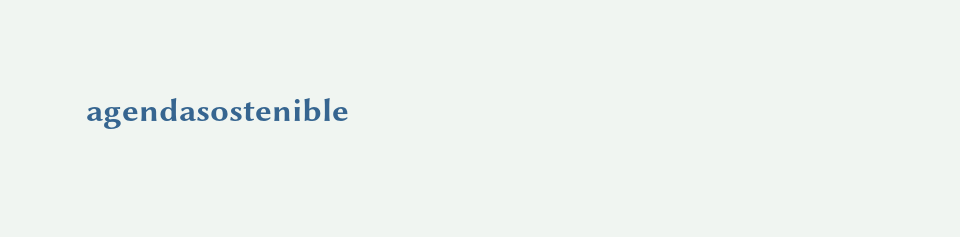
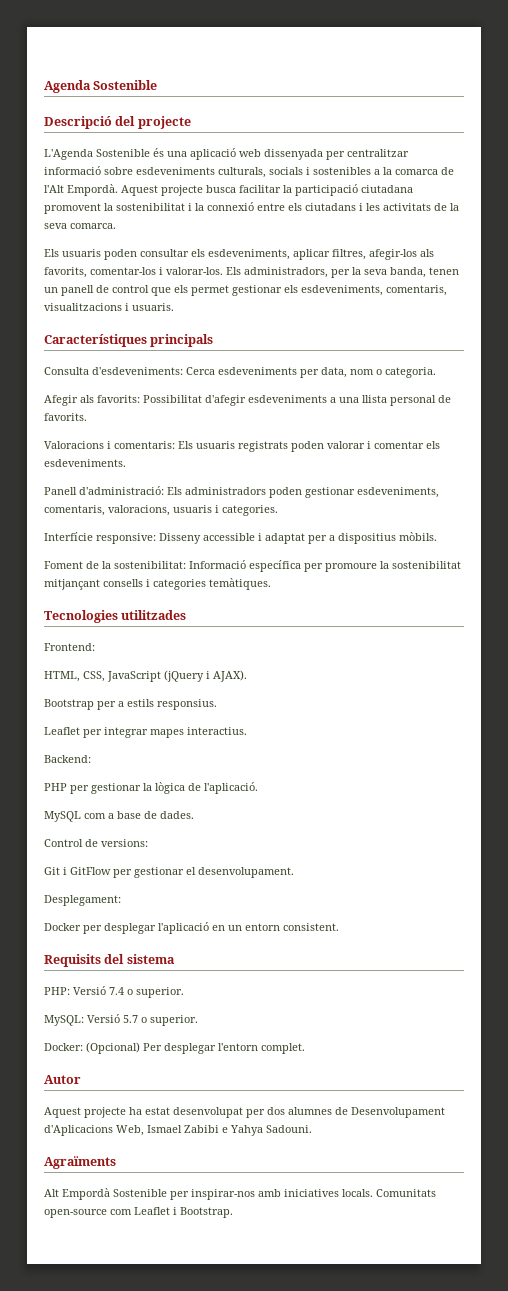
- agendasostenible
+ Agenda Sostenible
+ Descripció del projecte
+ L'Agenda Sostenible és una aplicació web dissenyada per centralitzar informació sobre esdeveniments culturals, socials i sostenibles a la comarca de l'Alt Empordà. Aquest projecte busca facilitar la participació ciutadana promovent la sostenibilitat i la connexió entre els ciutadans i les activitats de la seva comarca.
+ Els usuaris poden consultar els esdeveniments, aplicar filtres, afegir-los als favorits, comentar-los i valorar-los. Els administradors, per la seva banda, tenen un panell de control que els permet gestionar els esdeveniments, comentaris, visualitzacions i usuaris.
+ Característiques principals
+ Consulta d'esdeveniments: Cerca esdeveniments per data, nom o categoria.
+ Afegir als favorits: Possibilitat d'afegir esdeveniments a una llista personal de favorits.
+ Valoracions i comentaris: Els usuaris registrats poden valorar i comentar els esdeveniments.
+ Panell d'administració: Els administradors poden gestionar esdeveniments, comentaris, valoracions, usuaris i categories.
+ Interfície responsive: Disseny accessible i adaptat per a dispositius mòbils.
+ Foment de la sostenibilitat: Informació específica per promoure la sostenibilitat mitjançant consells i categories temàtiques.
+ Tecnologies utilitzades
+ Frontend:
+ HTML, CSS, JavaScript (jQuery i AJAX).
+ Bootstrap per a estils responsius.
+ Leaflet per integrar mapes interactius.
+ Backend:
+ PHP per gestionar la lògica de l'aplicació.
+ MySQL com a base de dades.
+ Control de versions:
+ Git i GitFlow per gestionar el desenvolupament.
+ Desplegament:
+ Docker per desplegar l'aplicació en un entorn consistent.
+ Requisits del sistema
+ PHP: Versió 7.4 o superior.
+ MySQL: Versió 5.7 o superior.
+ Docker: (Opcional) Per desplegar l'entorn complet.
+ Autor
+ Aquest projecte ha estat desenvolupat per dos alumnes de Desenvolupament d'Aplicacions Web, Ismael Zabibi e Yahya Sadouni.
+ Agraïments
+ Alt Empordà Sostenible per inspirar-nos amb iniciatives locals. Comunitats open-source com Leaflet i Bootstrap.

